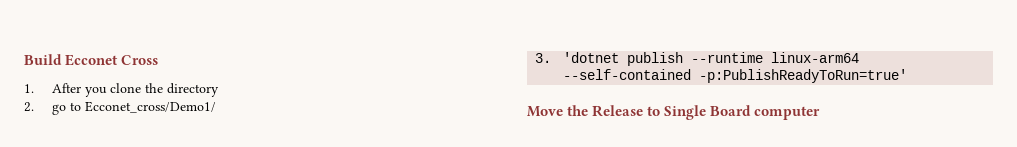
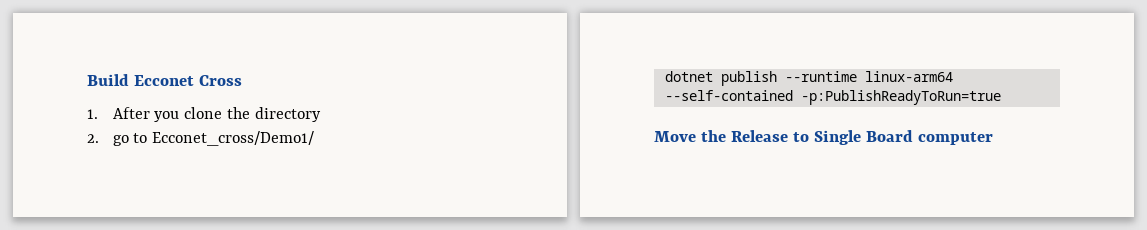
- 3. 'dotnet publish --runtime linux-arm64 --self-contained -p:PublishReadyToRun=true'
+ dotnet publish --runtime linux-arm64 --self-contained -p:PublishReadyToRun=true

